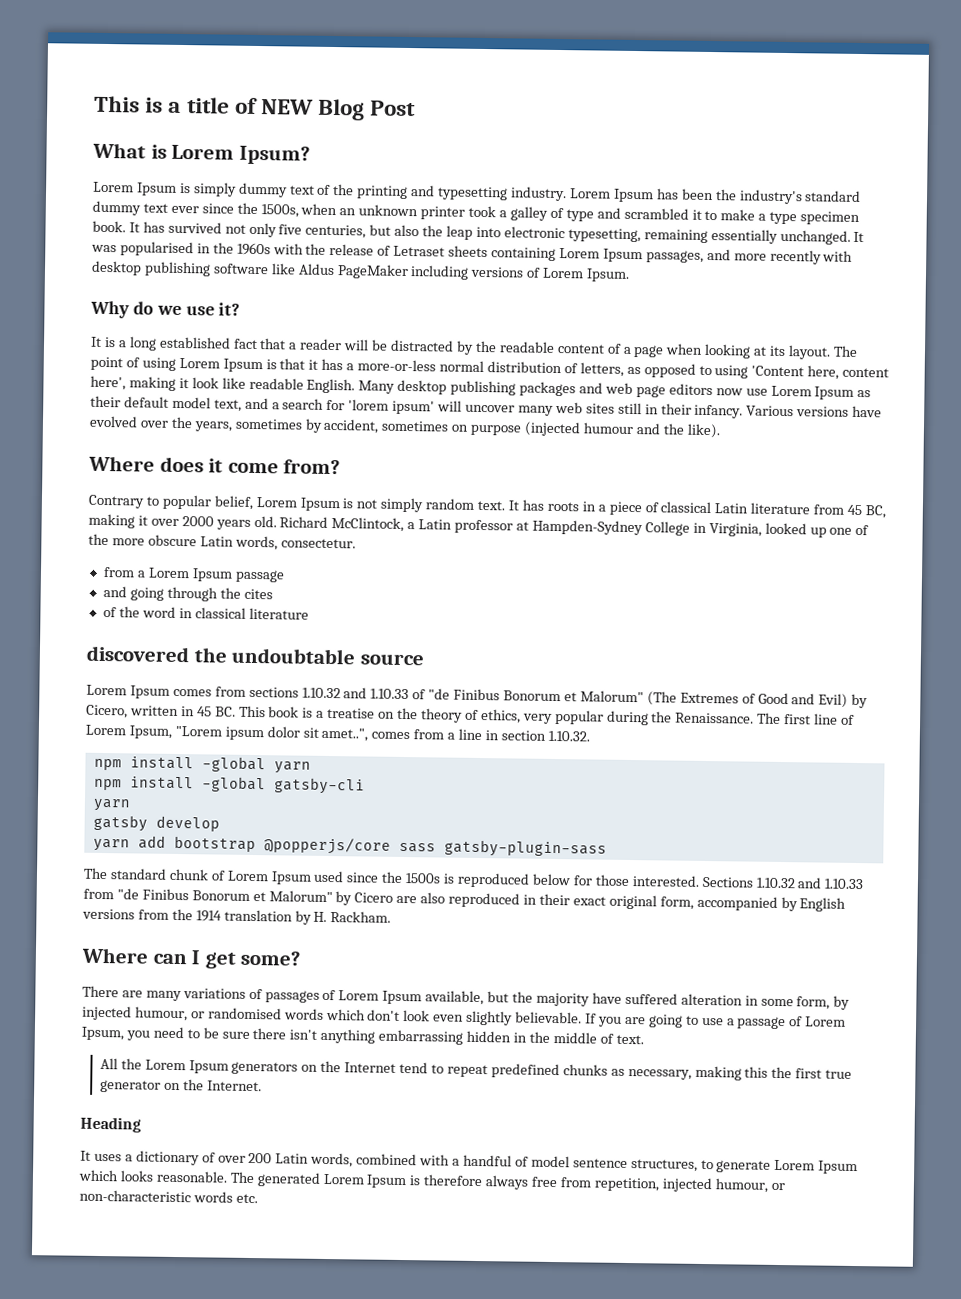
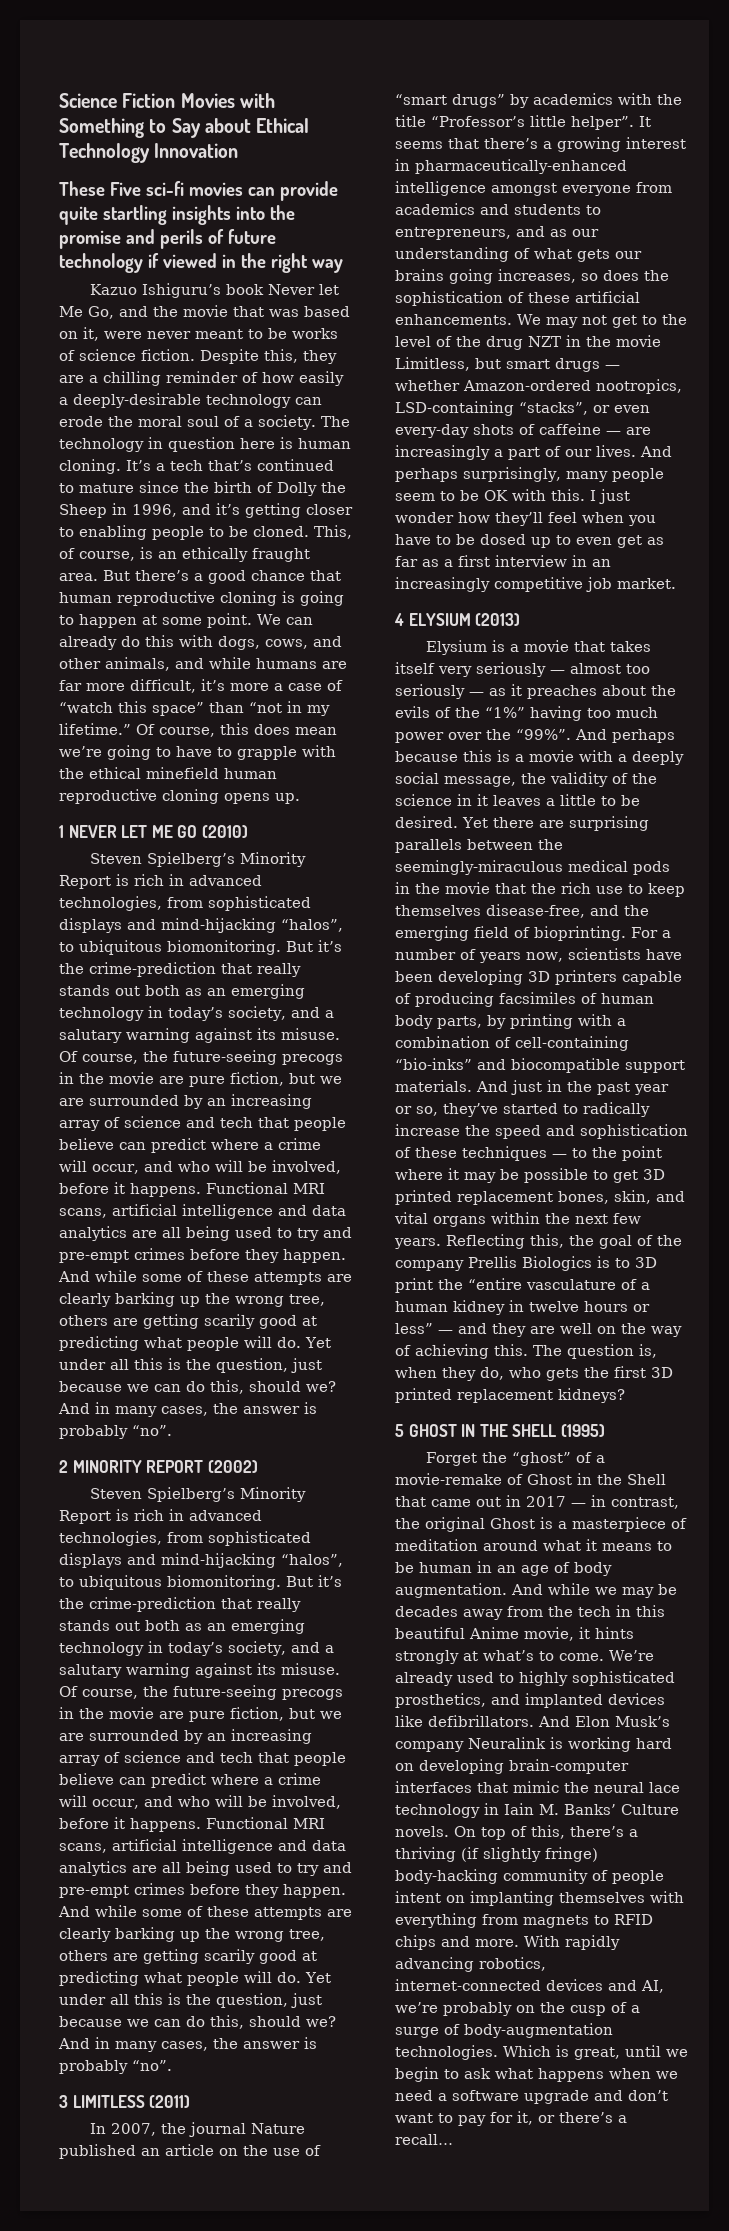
- This is a title of NEW Blog Post
- What is Lorem Ipsum?
- Lorem Ipsum is simply dummy text of the printing and typesetting industry. Lorem Ipsum has been the industry's standard dummy text ever since the 1500s, when an unknown printer took a galley of type and scrambled it to make a type specimen book. It has survived not only five centuries, but also the leap into electronic typesetting, remaining essentially unchanged. It was popularised in the 1960s with the release of Letraset sheets containing Lorem Ipsum passages, and more recently with desktop publishing software like Aldus PageMaker including versions of Lorem Ipsum.
- Why do we use it?
- It is a long established fact that a reader will be distracted by the readable content of a page when looking at its layout. The point of using Lorem Ipsum is that it has a more-or-less normal distribution of letters, as opposed to using 'Content here, content here', making it look like readable English. Many desktop publishing packages and web page editors now use Lorem Ipsum as their default model text, and a search for 'lorem ipsum' will uncover many web sites still in their infancy. Various versions have evolved over the years, sometimes by accident, sometimes on purpose (injected humour and the like).
- Where does it come from?
- Contrary to popular belief, Lorem Ipsum is not simply random text. It has roots in a piece of classical Latin literature from 45 BC, making it over 2000 years old. Richard McClintock, a Latin professor at Hampden-Sydney College in Virginia, looked up one of the more obscure Latin words, consectetur.
- from a Lorem Ipsum passage
- and going through the cites
- of the word in classical literature
- discovered the undoubtable source
- Lorem Ipsum comes from sections 1.10.32 and 1.10.33 of "de Finibus Bonorum et Malorum" (The Extremes of Good and Evil) by Cicero, written in 45 BC. This book is a treatise on the theory of ethics, very popular during the Renaissance. The first line of Lorem Ipsum, "Lorem ipsum dolor sit amet..", comes from a line in section 1.10.32.
- npm install -global yarn
- npm install -global gatsby-cli
- yarn
- gatsby develop
- yarn add bootstrap @popperjs/core sass gatsby-plugin-sass
- The standard chunk of Lorem Ipsum used since the 1500s is reproduced below for those interested. Sections 1.10.32 and 1.10.33 from "de Finibus Bonorum et Malorum" by Cicero are also reproduced in their exact original form, accompanied by English versions from the 1914 translation by H. Rackham.
- Where can I get some?
- There are many variations of passages of Lorem Ipsum available, but the majority have suffered alteration in some form, by injected humour, or randomised words which don't look even slightly believable. If you are going to use a passage of Lorem Ipsum, you need to be sure there isn't anything embarrassing hidden in the middle of text.
- All the Lorem Ipsum generators on the Internet tend to repeat predefined chunks as necessary, making this the first true generator on the Internet.
- Heading
- It uses a dictionary of over 200 Latin words, combined with a handful of model sentence structures, to generate Lorem Ipsum which looks reasonable. The generated Lorem Ipsum is therefore always free from repetition, injected humour, or non-characteristic words etc.
+ Science Fiction Movies with Something to Say about Ethical Technology Innovation
+ These Five sci-fi movies can provide quite startling insights into the promise and perils of future technology if viewed in the right way
+ Kazuo Ishiguru’s book Never let Me Go, and the movie that was based on it, were never meant to be works of science fiction. Despite this, they are a chilling reminder of how easily a deeply-desirable technology can erode the moral soul of a society. The technology in question here is human cloning. It’s a tech that’s continued to mature since the birth of Dolly the Sheep in 1996, and it’s getting closer to enabling people to be cloned. This, of course, is an ethically fraught area. But there’s a good chance that human reproductive cloning is going to happen at some point. We can already do this with dogs, cows, and other animals, and while humans are far more difficult, it’s more a case of “watch this space” than “not in my lifetime.” Of course, this does mean we’re going to have to grapple with the ethical minefield human reproductive cloning opens up.
+ 1 NEVER LET ME GO (2010)
+ Steven Spielberg’s Minority Report is rich in advanced technologies, from sophisticated displays and mind-hijacking “halos”, to ubiquitous biomonitoring. But it’s the crime-prediction that really stands out both as an emerging technology in today’s society, and a salutary warning against its misuse. Of course, the future-seeing precogs in the movie are pure fiction, but we are surrounded by an increasing array of science and tech that people believe can predict where a crime will occur, and who will be involved, before it happens. Functional MRI scans, artificial intelligence and data analytics are all being used to try and pre-empt crimes before they happen. And while some of these attempts are clearly barking up the wrong tree, others are getting scarily good at predicting what people will do. Yet under all this is the question, just because we can do this, should we? And in many cases, the answer is probably “no”.
+ 2 MINORITY REPORT (2002)
+ Steven Spielberg’s Minority Report is rich in advanced technologies, from sophisticated displays and mind-hijacking “halos”, to ubiquitous biomonitoring. But it’s the crime-prediction that really stands out both as an emerging technology in today’s society, and a salutary warning against its misuse. Of course, the future-seeing precogs in the movie are pure fiction, but we are surrounded by an increasing array of science and tech that people believe can predict where a crime will occur, and who will be involved, before it happens. Functional MRI scans, artificial intelligence and data analytics are all being used to try and pre-empt crimes before they happen. And while some of these attempts are clearly barking up the wrong tree, others are getting scarily good at predicting what people will do. Yet under all this is the question, just because we can do this, should we? And in many cases, the answer is probably “no”.
+ 3 LIMITLESS (2011)
+ In 2007, the journal Nature published an article on the use of “smart drugs” by academics with the title “Professor’s little helper”. It seems that there’s a growing interest in pharmaceutically-enhanced intelligence amongst everyone from academics and students to entrepreneurs, and as our understanding of what gets our brains going increases, so does the sophistication of these artificial enhancements. We may not get to the level of the drug NZT in the movie Limitless, but smart drugs — whether Amazon-ordered nootropics, LSD-containing “stacks”, or even every-day shots of caffeine — are increasingly a part of our lives. And perhaps surprisingly, many people seem to be OK with this. I just wonder how they’ll feel when you have to be dosed up to even get as far as a first interview in an increasingly competitive job market.
+ 4 ELYSIUM (2013)
+ Elysium is a movie that takes itself very seriously — almost too seriously — as it preaches about the evils of the “1%” having too much power over the “99%”. And perhaps because this is a movie with a deeply social message, the validity of the science in it leaves a little to be desired. Yet there are surprising parallels between the seemingly-miraculous medical pods in the movie that the rich use to keep themselves disease-free, and the emerging field of bioprinting. For a number of years now, scientists have been developing 3D printers capable of producing facsimiles of human body parts, by printing with a combination of cell-containing “bio-inks” and biocompatible support materials. And just in the past year or so, they’ve started to radically increase the speed and sophistication of these techniques — to the point where it may be possible to get 3D printed replacement bones, skin, and vital organs within the next few years. Reflecting this, the goal of the company Prellis Biologics is to 3D print the “entire vasculature of a human kidney in twelve hours or less” — and they are well on the way of achieving this. The question is, when they do, who gets the first 3D printed replacement kidneys?
+ 5 GHOST IN THE SHELL (1995)
+ Forget the “ghost” of a movie-remake of Ghost in the Shell that came out in 2017 — in contrast, the original Ghost is a masterpiece of meditation around what it means to be human in an age of body augmentation. And while we may be decades away from the tech in this beautiful Anime movie, it hints strongly at what’s to come. We’re already used to highly sophisticated prosthetics, and implanted devices like defibrillators. And Elon Musk’s company Neuralink is working hard on developing brain-computer interfaces that mimic the neural lace technology in Iain M. Banks’ Culture novels. On top of this, there’s a thriving (if slightly fringe) body-hacking community of people intent on implanting themselves with everything from magnets to RFID chips and more. With rapidly advancing robotics, internet-connected devices and AI, we’re probably on the cusp of a surge of body-augmentation technologies. Which is great, until we begin to ask what happens when we need a software upgrade and don’t want to pay for it, or there’s a recall…

